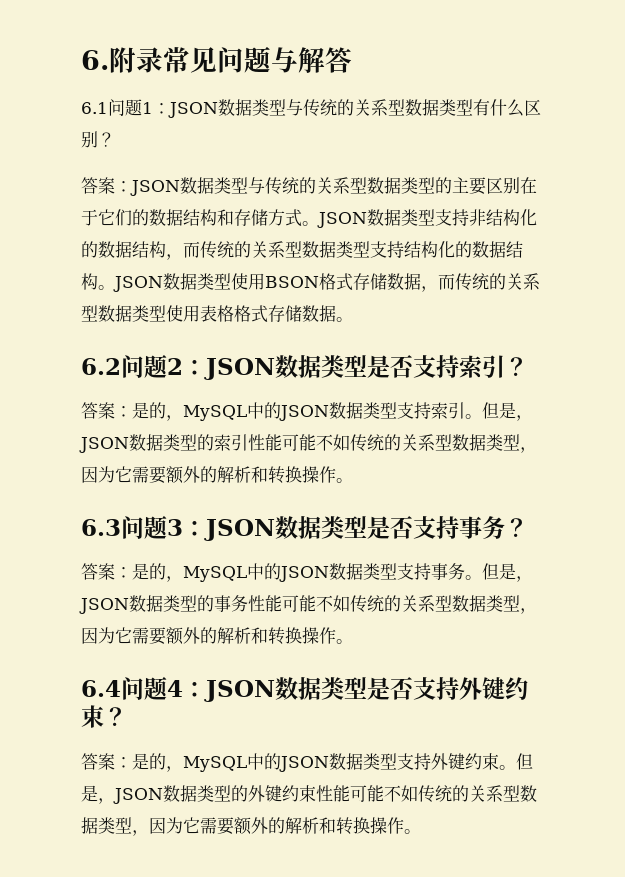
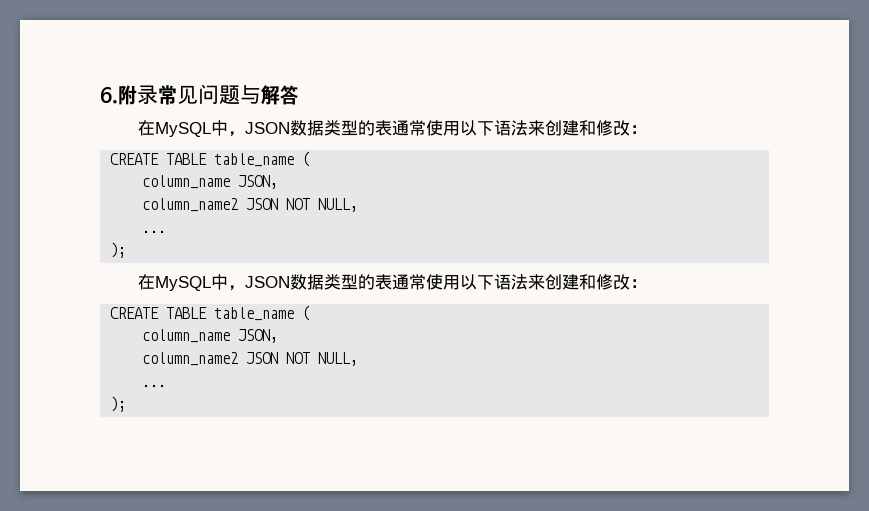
  6.附录常见问题与解答
- 6.1问题1：JSON数据类型与传统的关系型数据类型有什么区别？
- 答案：JSON数据类型与传统的关系型数据类型的主要区别在于它们的数据结构和存储方式。JSON数据类型支持非结构化的数据结构，而传统的关系型数据类型支持结构化的数据结构。JSON数据类型使用BSON格式存储数据，而传统的关系型数据类型使用表格格式存储数据。
- 6.2问题2：JSON数据类型是否支持索引？
- 答案：是的，MySQL中的JSON数据类型支持索引。但是，JSON数据类型的索引性能可能不如传统的关系型数据类型，因为它需要额外的解析和转换操作。
- 6.3问题3：JSON数据类型是否支持事务？
- 答案：是的，MySQL中的JSON数据类型支持事务。但是，JSON数据类型的事务性能可能不如传统的关系型数据类型，因为它需要额外的解析和转换操作。
- 6.4问题4：JSON数据类型是否支持外键约束？
- 答案：是的，MySQL中的JSON数据类型支持外键约束。但是，JSON数据类型的外键约束性能可能不如传统的关系型数据类型，因为它需要额外的解析和转换操作。
+ 在MySQL中，JSON数据类型的表通常使用以下语法来创建和修改：
+ CREATE TABLE table_name (
+ column_name JSON,
+ column_name2 JSON NOT NULL,
+ ...
+ );
+ 在MySQL中，JSON数据类型的表通常使用以下语法来创建和修改：
+ CREATE TABLE table_name (
+ column_name JSON,
+ column_name2 JSON NOT NULL,
+ ...
+ );

